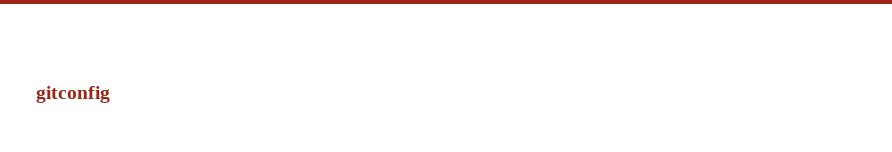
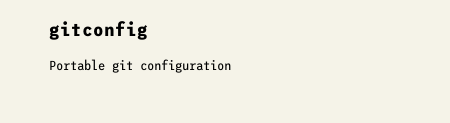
+ Portable git configuration

